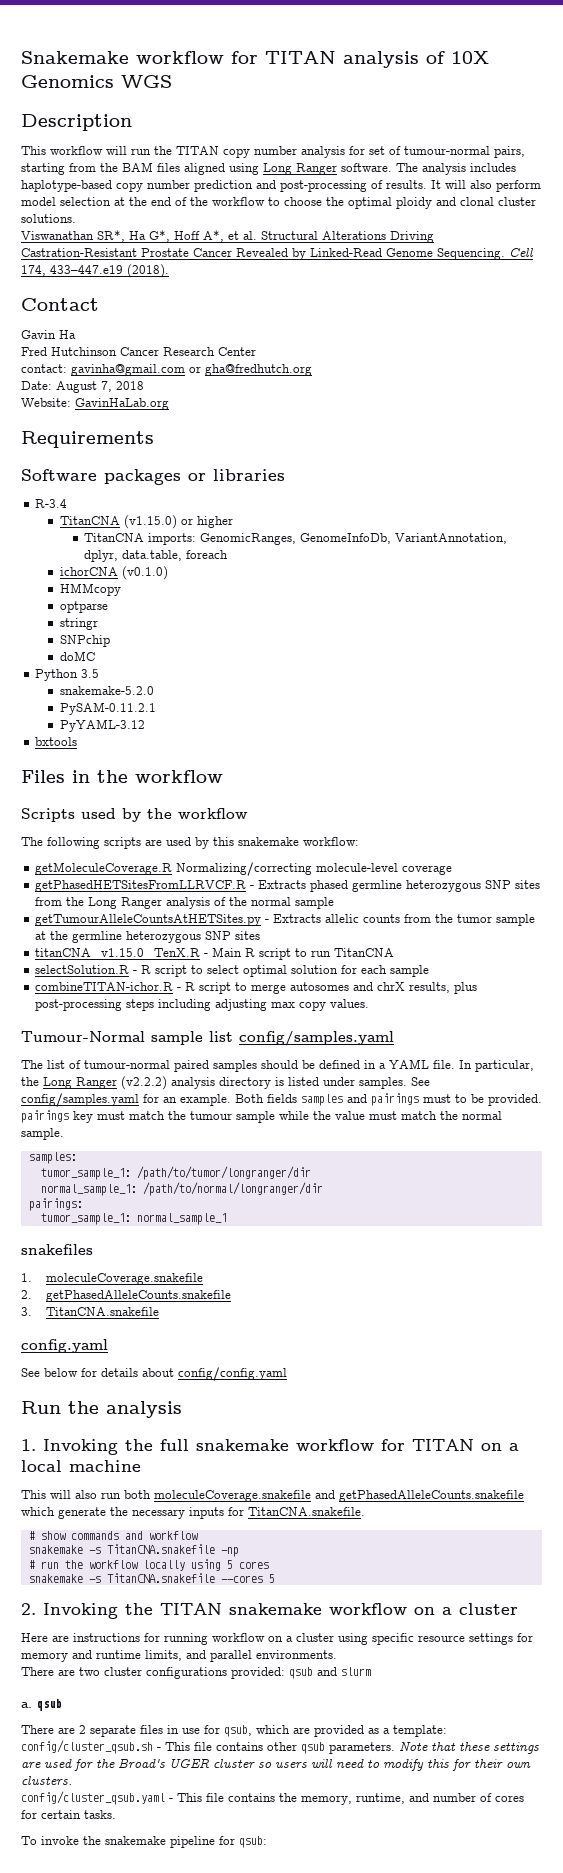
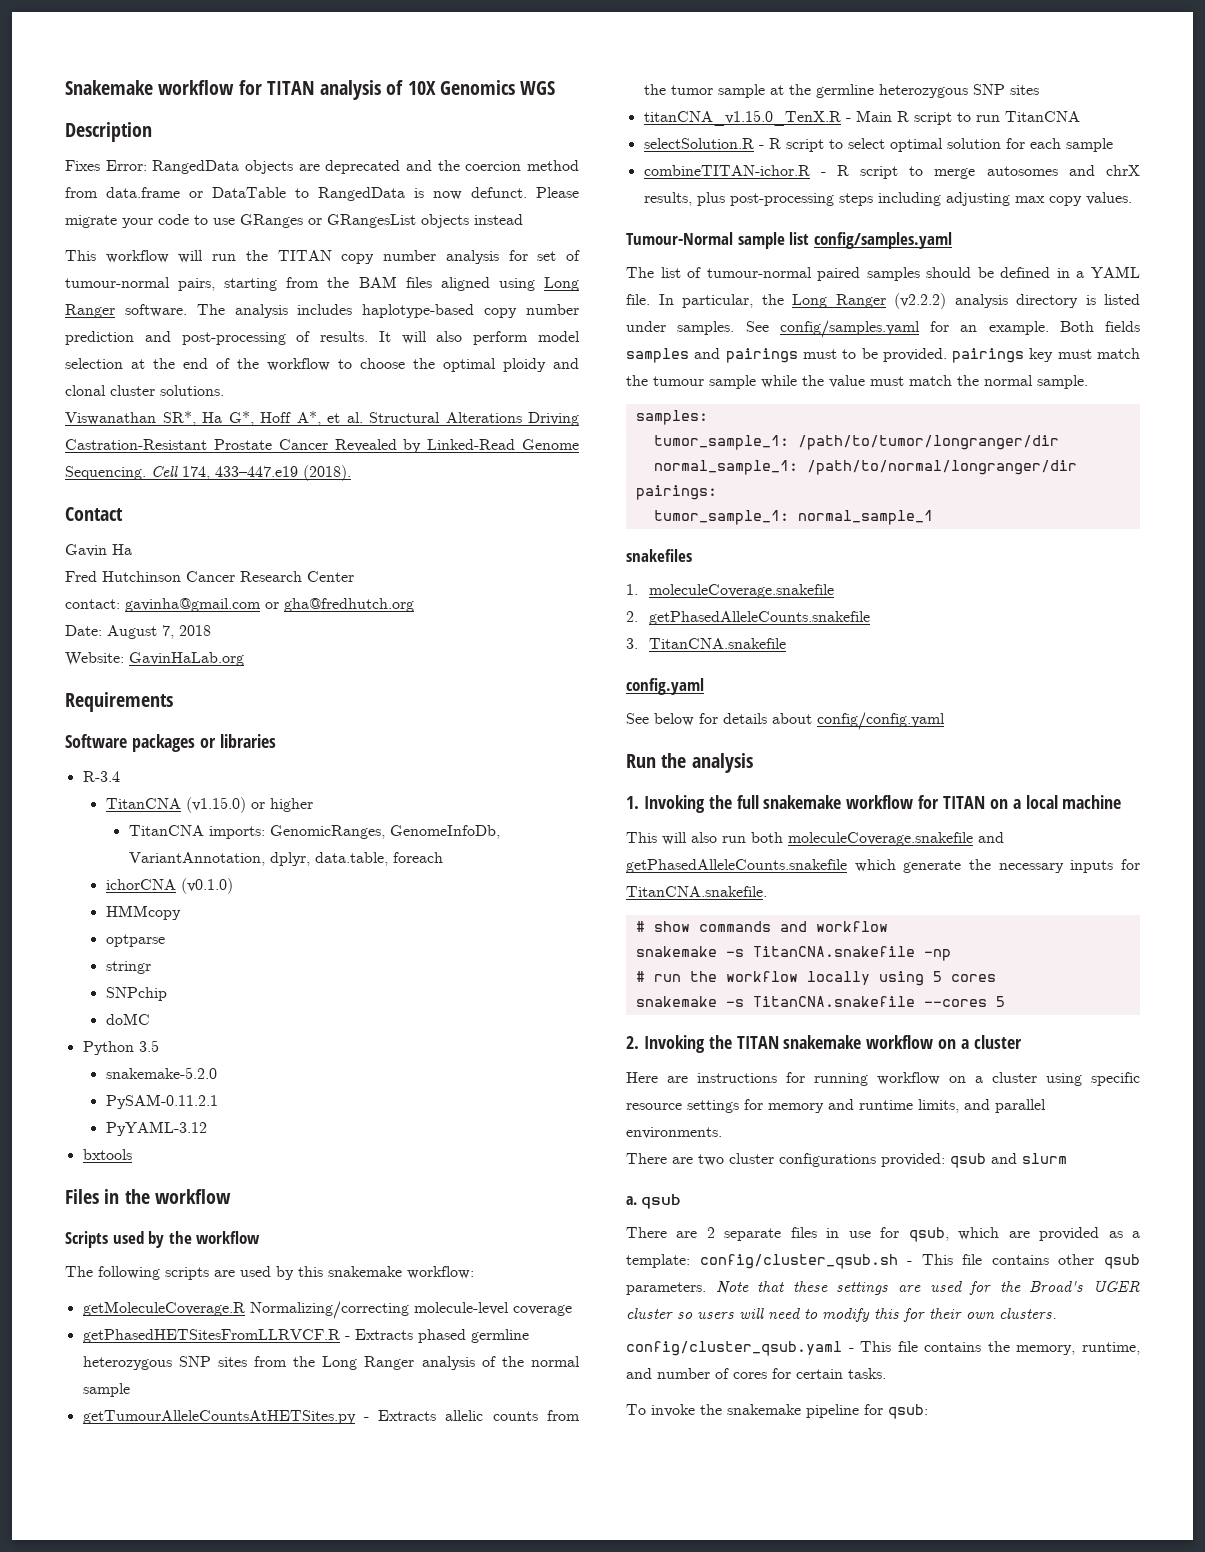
+ Fixes Error: RangedData objects are deprecated and the coercion method from data.frame or DataTable to RangedData is now defunct. Please migrate your code to use GRanges or GRangesList objects instead

